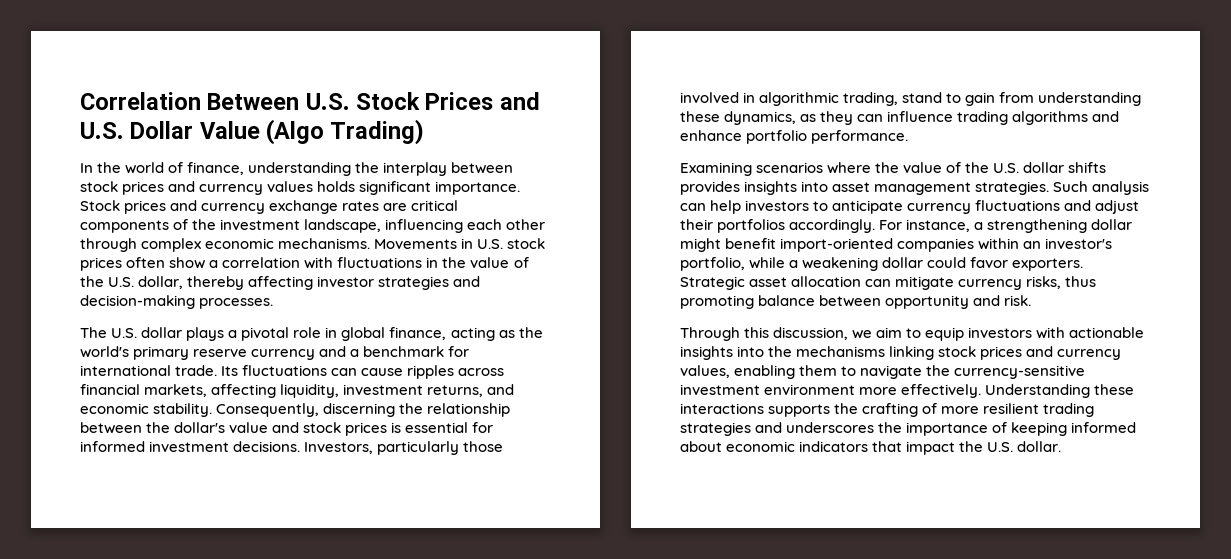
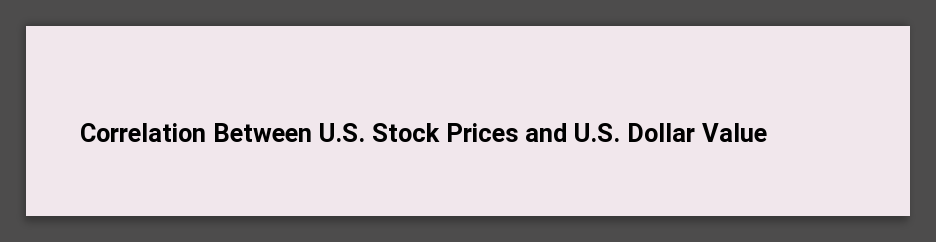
- Correlation Between U.S. Stock Prices and U.S. Dollar Value (Algo Trading)
- In the world of finance, understanding the interplay between stock prices and currency values holds significant importance. Stock prices and currency exchange rates are critical components of the investment landscape, influencing each other through complex economic mechanisms. Movements in U.S. stock prices often show a correlation with fluctuations in the value of the U.S. dollar, thereby affecting investor strategies and decision-making processes.
- The U.S. dollar plays a pivotal role in global finance, acting as the world's primary reserve currency and a benchmark for international trade. Its fluctuations can cause ripples across financial markets, affecting liquidity, investment returns, and economic stability. Consequently, discerning the relationship between the dollar's value and stock prices is essential for informed investment decisions. Investors, particularly those involved in algorithmic trading, stand to gain from understanding these dynamics, as they can influence trading algorithms and enhance portfolio performance.
- Examining scenarios where the value of the U.S. dollar shifts provides insights into asset management strategies. Such analysis can help investors to anticipate currency fluctuations and adjust their portfolios accordingly. For instance, a strengthening dollar might benefit import-oriented companies within an investor's portfolio, while a weakening dollar could favor exporters. Strategic asset allocation can mitigate currency risks, thus promoting balance between opportunity and risk.
- Through this discussion, we aim to equip investors with actionable insights into the mechanisms linking stock prices and currency values, enabling them to navigate the currency-sensitive investment environment more effectively. Understanding these interactions supports the crafting of more resilient trading strategies and underscores the importance of keeping informed about economic indicators that impact the U.S. dollar.
+ Correlation Between U.S. Stock Prices and U.S. Dollar Value

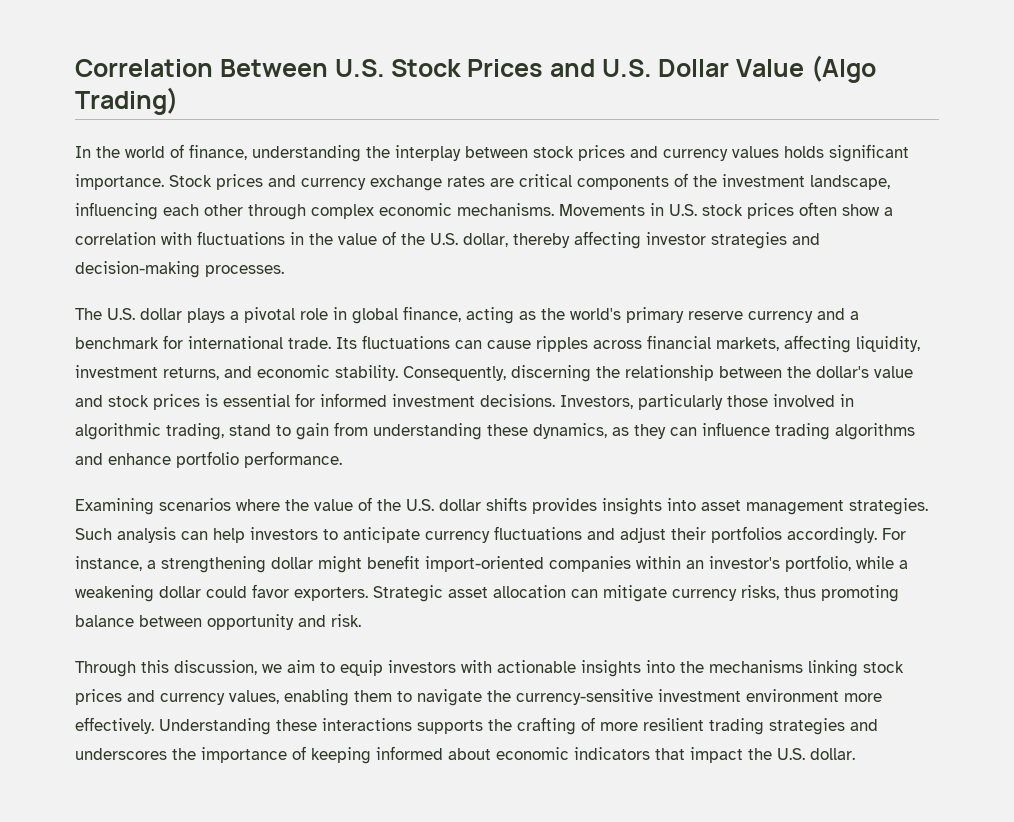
- Correlation Between U.S. Stock Prices and U.S. Dollar Value
+ Correlation Between U.S. Stock Prices and U.S. Dollar Value (Algo Trading)
+ In the world of finance, understanding the interplay between stock prices and currency values holds significant importance. Stock prices and currency exchange rates are critical components of the investment landscape, influencing each other through complex economic mechanisms. Movements in U.S. stock prices often show a correlation with fluctuations in the value of the U.S. dollar, thereby affecting investor strategies and decision-making processes.
+ The U.S. dollar plays a pivotal role in global finance, acting as the world's primary reserve currency and a benchmark for international trade. Its fluctuations can cause ripples across financial markets, affecting liquidity, investment returns, and economic stability. Consequently, discerning the relationship between the dollar's value and stock prices is essential for informed investment decisions. Investors, particularly those involved in algorithmic trading, stand to gain from understanding these dynamics, as they can influence trading algorithms and enhance portfolio performance.
+ Examining scenarios where the value of the U.S. dollar shifts provides insights into asset management strategies. Such analysis can help investors to anticipate currency fluctuations and adjust their portfolios accordingly. For instance, a strengthening dollar might benefit import-oriented companies within an investor's portfolio, while a weakening dollar could favor exporters. Strategic asset allocation can mitigate currency risks, thus promoting balance between opportunity and risk.
+ Through this discussion, we aim to equip investors with actionable insights into the mechanisms linking stock prices and currency values, enabling them to navigate the currency-sensitive investment environment more effectively. Understanding these interactions supports the crafting of more resilient trading strategies and underscores the importance of keeping informed about economic indicators that impact the U.S. dollar.

